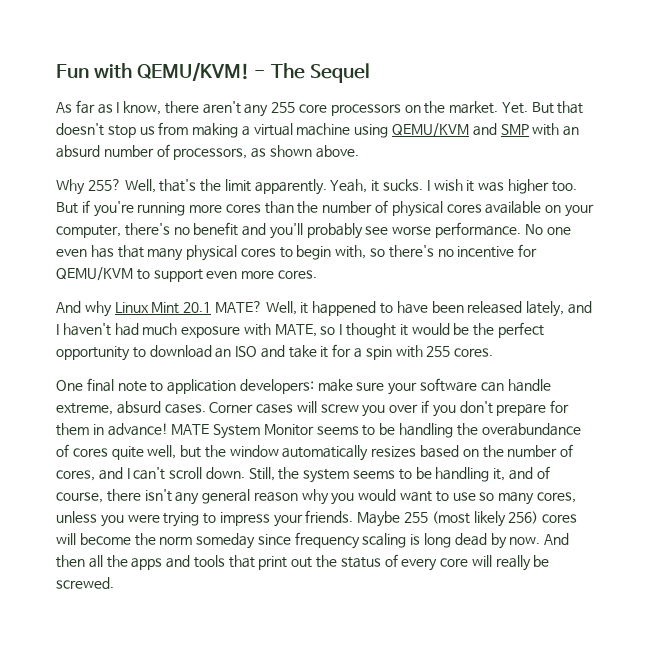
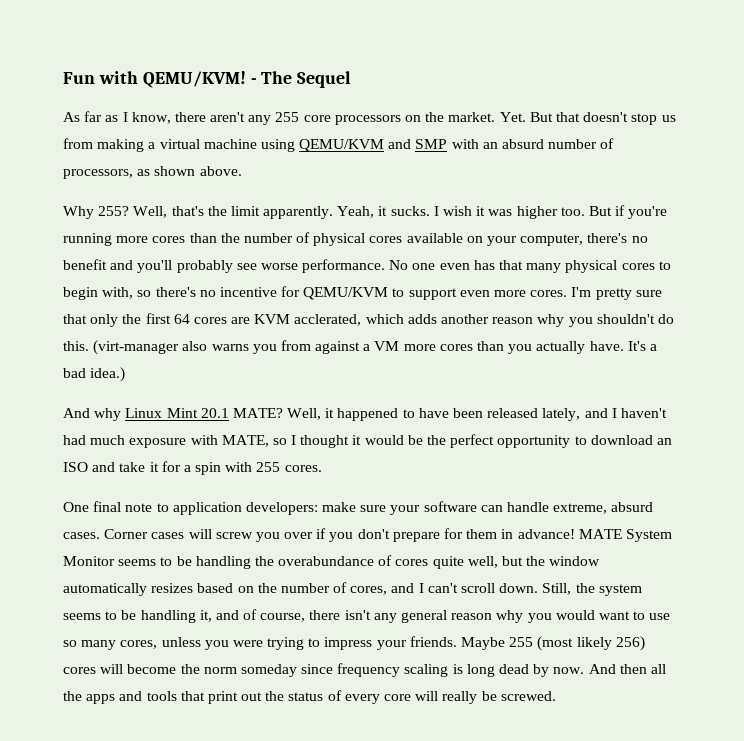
+ I'm pretty sure that only the first 64 cores are KVM acclerated, which adds another reason why you shouldn't do this. (virt-manager also warns you from against a VM more cores than you actually have. It's a bad idea.)

